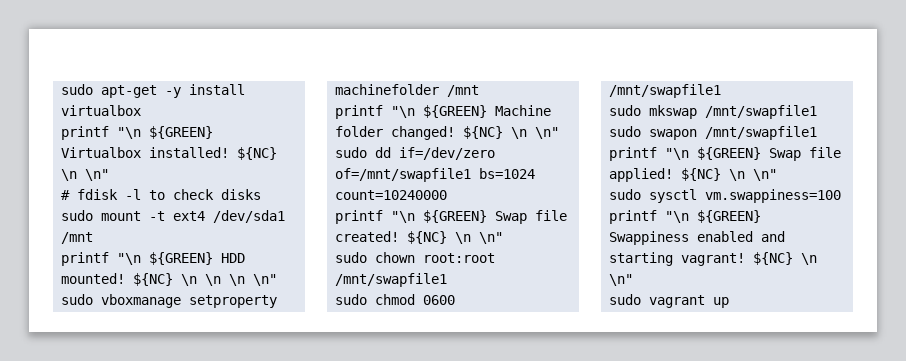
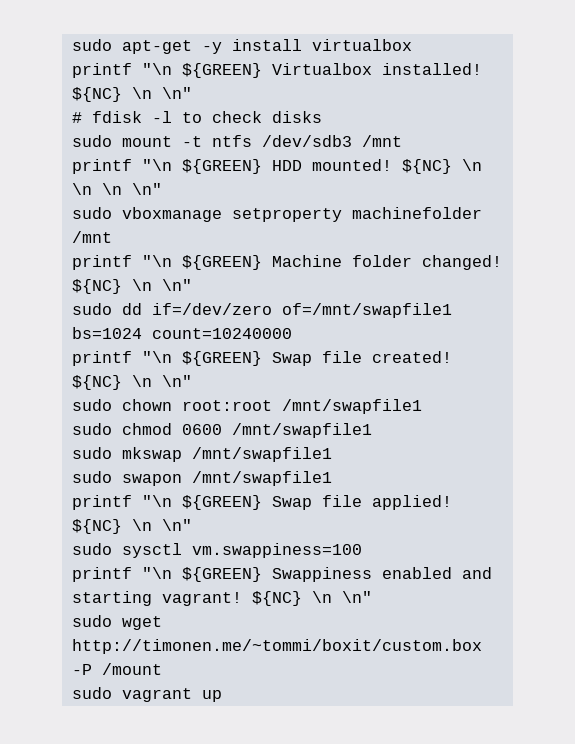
- sudo mount -t ext4 /dev/sda1 /mnt
+ sudo mount -t ntfs /dev/sdb3 /mnt
+ sudo wget http://timonen.me/~tommi/boxit/custom.box -P /mount

